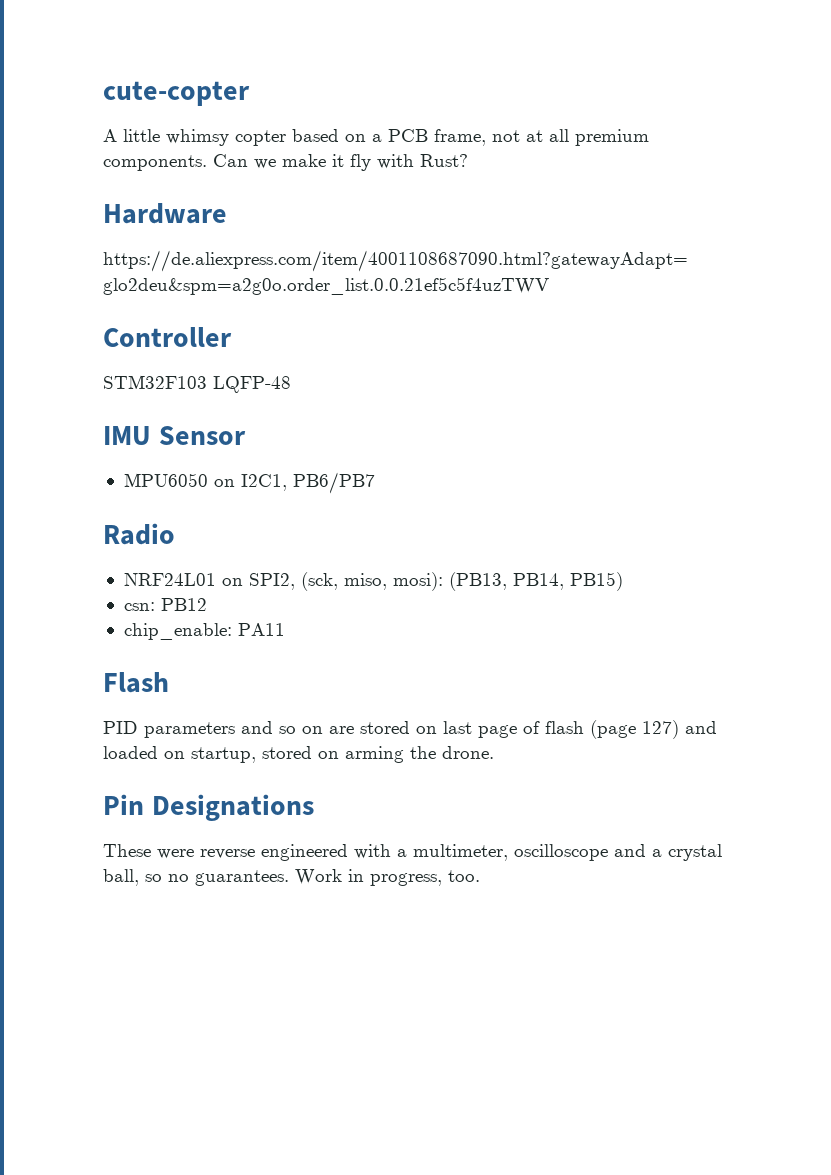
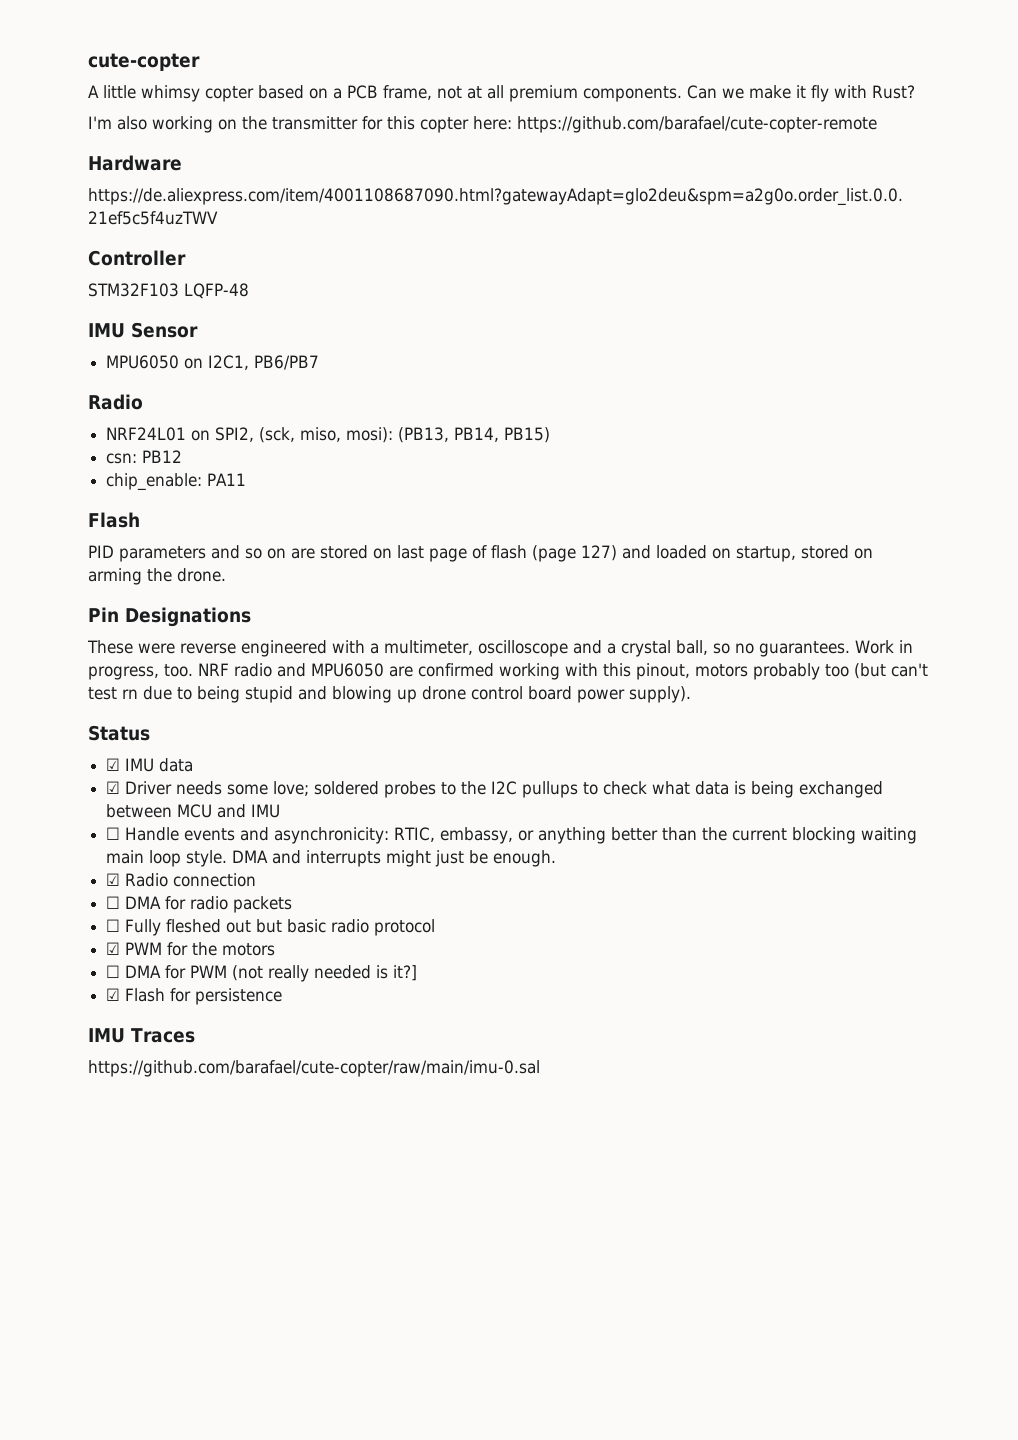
+ I'm also working on the transmitter for this copter here: https://github.com/barafael/cute-copter-remote
+ NRF radio and MPU6050 are confirmed working with this pinout, motors probably too (but can't test rn due to being stupid and blowing up drone control board power supply).
+ Status
+ ☑ IMU data
+ ☑ Driver needs some love; soldered probes to the I2C pullups to check what data is being exchanged between MCU and IMU
+ ☐ Handle events and asynchronicity: RTIC, embassy, or anything better than the current blocking waiting main loop style. DMA and interrupts might just be enough.
+ ☑ Radio connection
+ ☐ DMA for radio packets
+ ☐ Fully fleshed out but basic radio protocol
+ ☑ PWM for the motors
+ ☐ DMA for PWM (not really needed is it?]
+ ☑ Flash for persistence
+ IMU Traces
+ https://github.com/barafael/cute-copter/raw/main/imu-0.sal

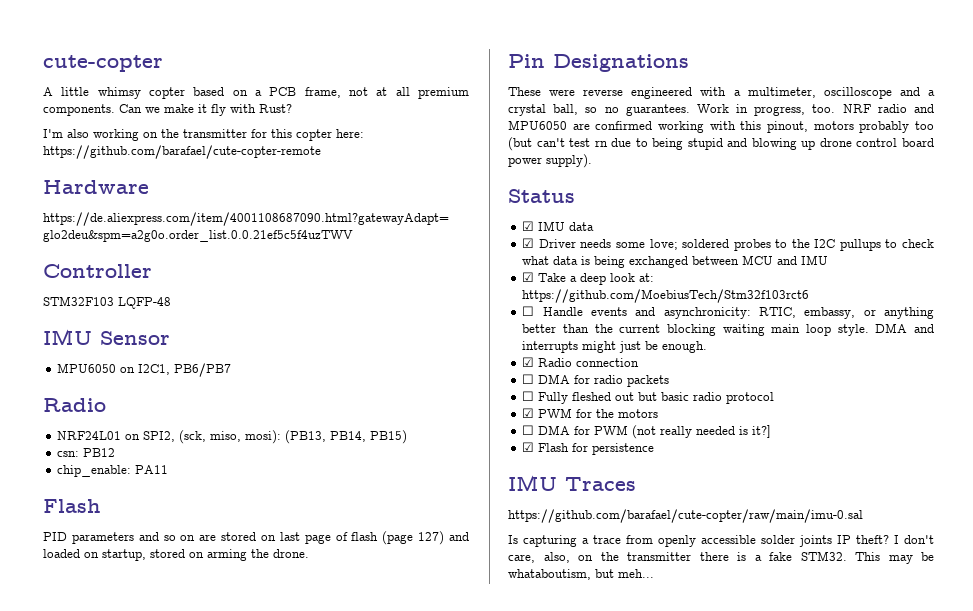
+ ☑ Take a deep look at: https://github.com/MoebiusTech/Stm32f103rct6
+ Is capturing a trace from openly accessible solder joints IP theft? I don't care, also, on the transmitter there is a fake STM32. This may be whataboutism, but meh...

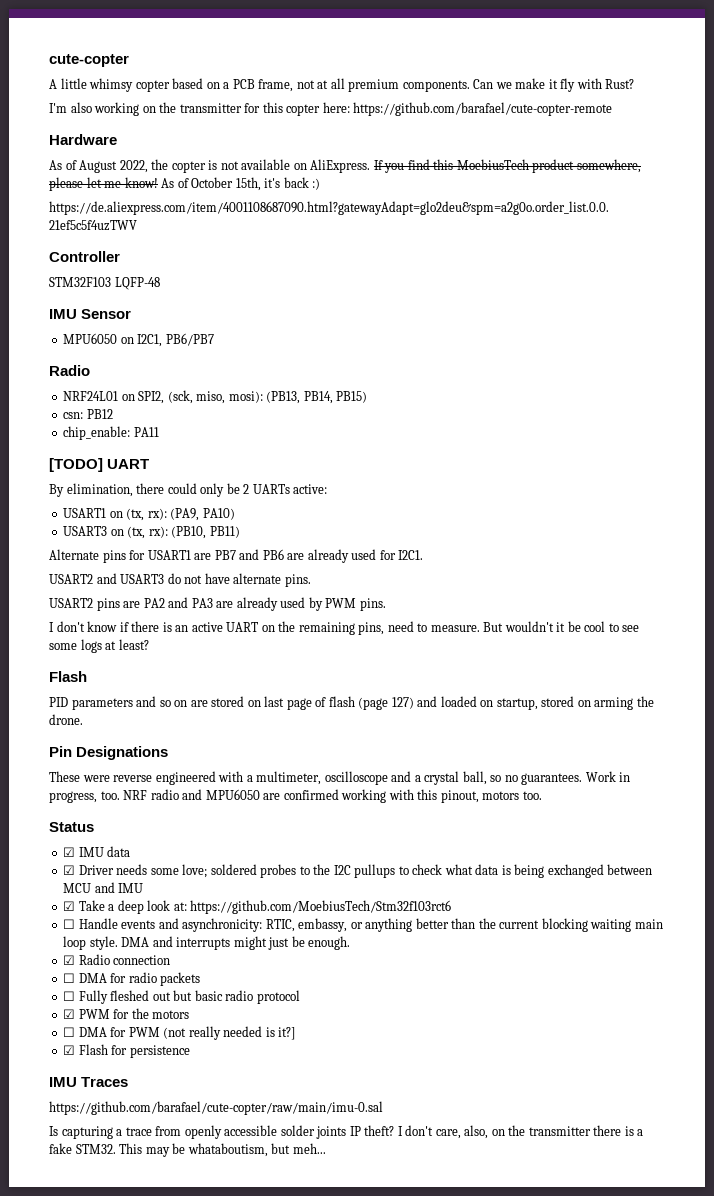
+ As of August 2022, the copter is not available on AliExpress. If you find this MoebiusTech product somewhere, please let me know! As of October 15th, it's back :)
+ [TODO] UART
+ By elimination, there could only be 2 UARTs active:
+ USART1 on (tx, rx): (PA9, PA10)
+ USART3 on (tx, rx): (PB10, PB11)
+ Alternate pins for USART1 are PB7 and PB6 are already used for I2C1.
+ USART2 and USART3 do not have alternate pins.
+ USART2 pins are PA2 and PA3 are already used by PWM pins.
+ I don't know if there is an active UART on the remaining pins, need to measure. But wouldn't it be cool to see some logs at least?
- NRF radio and MPU6050 are confirmed working with this pinout, motors probably too (but can't test rn due to being stupid and blowing up drone control board power supply).
+ NRF radio and MPU6050 are confirmed working with this pinout, motors too.

